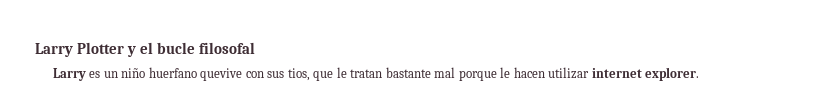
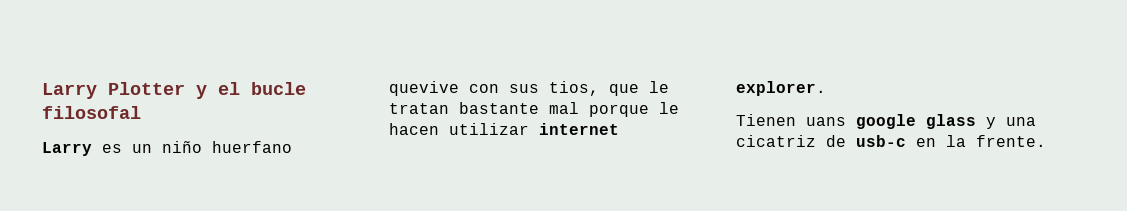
+ Tienen uans google glass y una cicatriz de usb-c en la frente.

